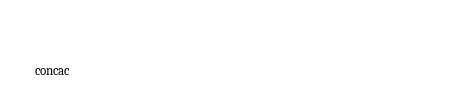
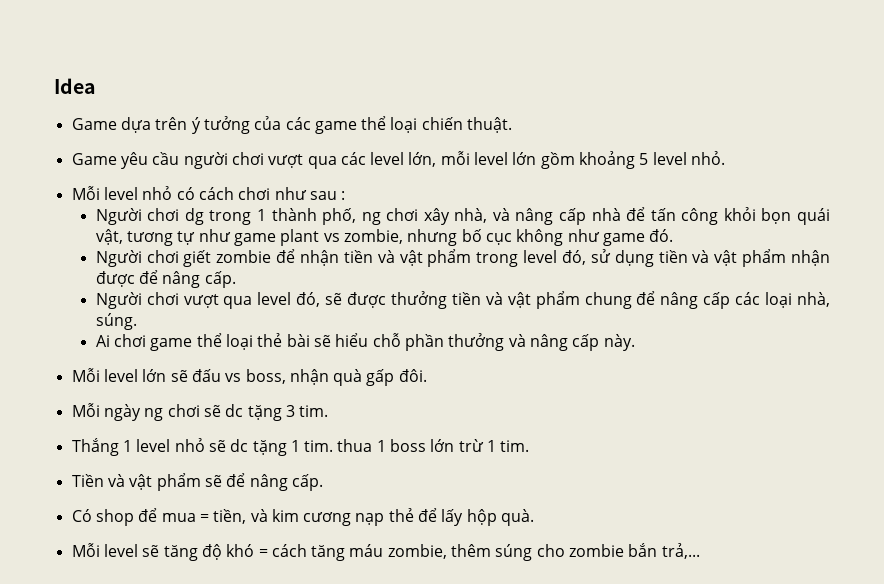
- concac
+ Idea
+ Game dựa trên ý tưởng của các game thể loại chiến thuật.
+ Game yêu cầu người chơi vượt qua các level lớn, mỗi level lớn gồm khoảng 5 level nhỏ.
+ Mỗi level nhỏ có cách chơi như sau :
+ Người chơi dg trong 1 thành phố, ng chơi xây nhà, và nâng cấp nhà để tấn công khỏi bọn quái vật, tương tự như game plant vs zombie, nhưng bố cục không như game đó.
+ Người chơi giết zombie để nhận tiền và vật phẩm trong level đó, sử dụng tiền và vật phẩm nhận được để nâng cấp.
+ Người chơi vượt qua level đó, sẽ được thưởng tiền và vật phẩm chung để nâng cấp các loại nhà, súng.
+ Ai chơi game thể loại thẻ bài sẽ hiểu chỗ phần thưởng và nâng cấp này.
+ Mỗi level lớn sẽ đấu vs boss, nhận quà gấp đôi.
+ Mỗi ngày ng chơi sẽ dc tặng 3 tim.
+ Thắng 1 level nhỏ sẽ dc tặng 1 tim. thua 1 boss lớn trừ 1 tim.
+ Tiền và vật phẩm sẽ để nâng cấp.
+ Có shop để mua = tiền, và kim cương nạp thẻ để lấy hộp quà.
+ Mỗi level sẽ tăng độ khó = cách tăng máu zombie, thêm súng cho zombie bắn trả,...

